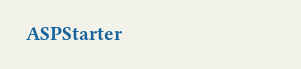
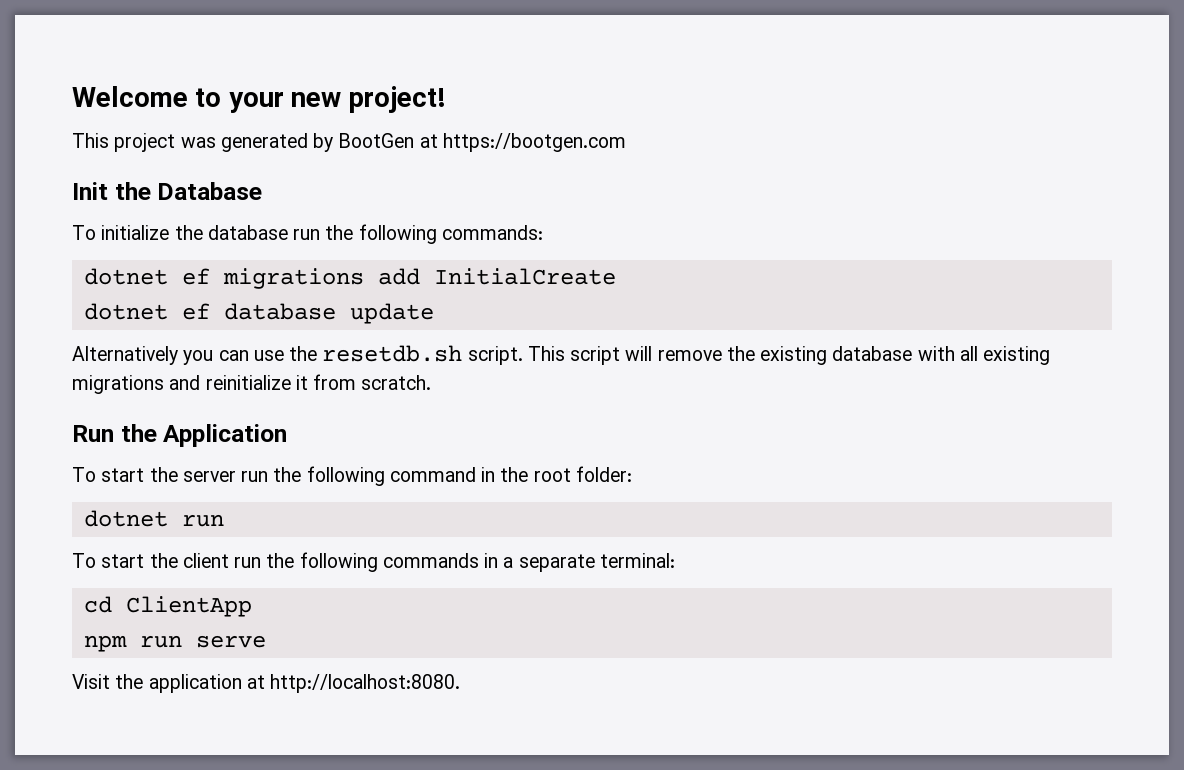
- ASPStarter
+ Welcome to your new project!
+ This project was generated by BootGen at https://bootgen.com
+ Init the Database
+ To initialize the database run the following commands:
+ dotnet ef migrations add InitialCreate
+ dotnet ef database update
+ Alternatively you can use the resetdb.sh script. This script will remove the existing database with all existing migrations and reinitialize it from scratch.
+ Run the Application
+ To start the server run the following command in the root folder:
+ dotnet run
+ To start the client run the following commands in a separate terminal:
+ cd ClientApp
+ npm run serve
+ Visit the application at http://localhost:8080.

